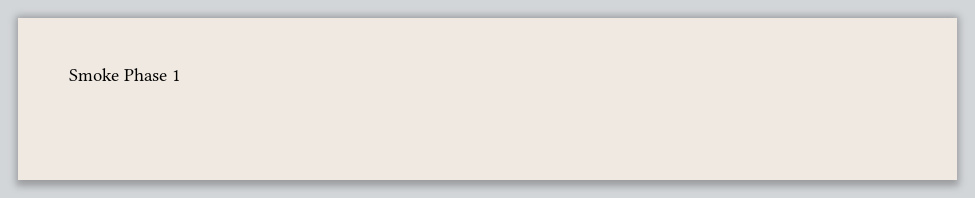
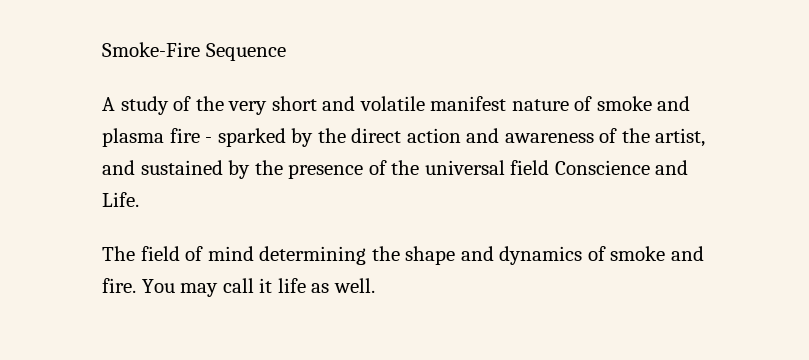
- Smoke Phase 1
+ Smoke-Fire Sequence
+ A study of the very short and volatile manifest nature of smoke and plasma fire - sparked by the direct action and awareness of the artist, and sustained by the presence of the universal field Conscience and Life.
+ The field of mind determining the shape and dynamics of smoke and fire. You may call it life as well.

